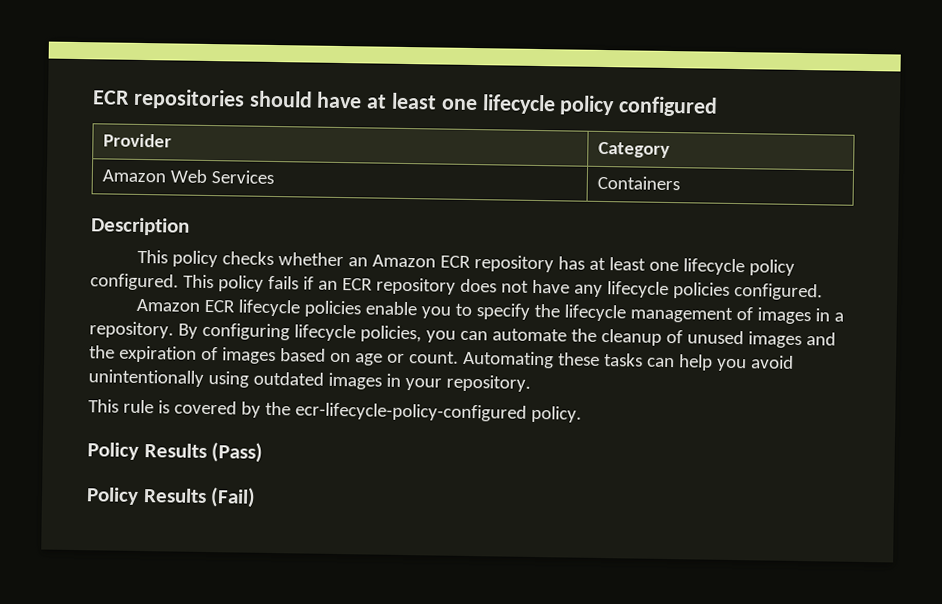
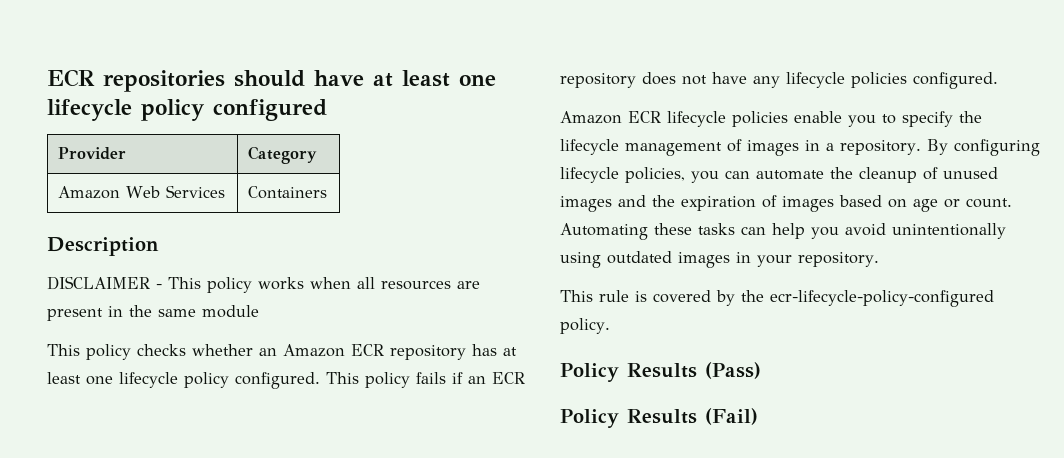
+ DISCLAIMER - This policy works when all resources are present in the same module

